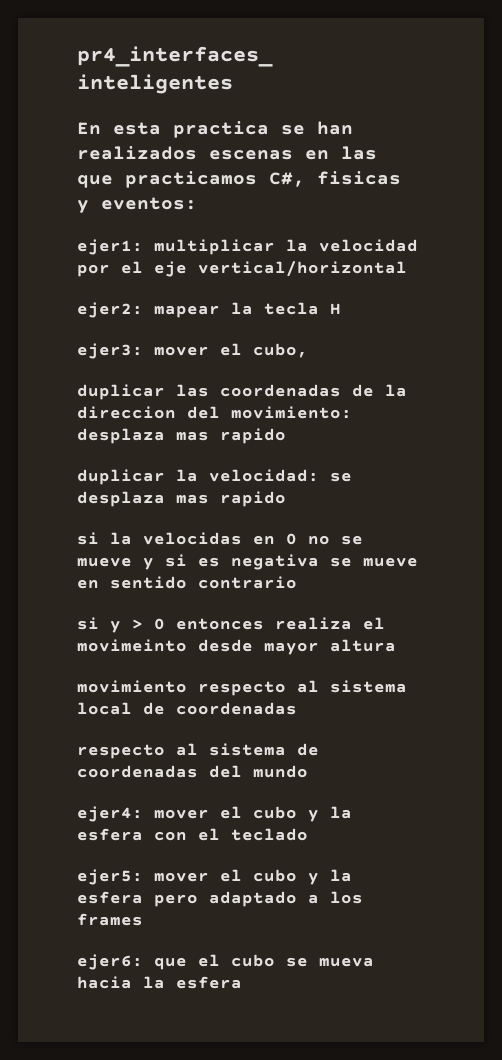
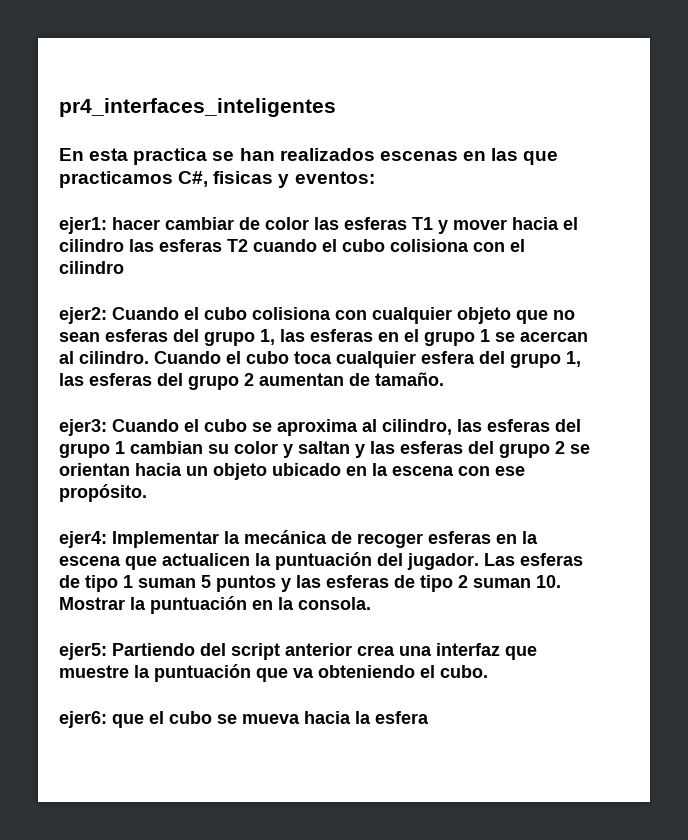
- ejer1: multiplicar la velocidad por el eje vertical/horizontal
- ejer2: mapear la tecla H
- ejer3: mover el cubo,
- duplicar las coordenadas de la direccion del movimiento: desplaza mas rapido
- duplicar la velocidad: se desplaza mas rapido
- si la velocidas en 0 no se mueve y si es negativa se mueve en sentido contrario
- si y > 0 entonces realiza el movimeinto desde mayor altura
- movimiento respecto al sistema local de coordenadas
- respecto al sistema de coordenadas del mundo
- ejer4: mover el cubo y la esfera con el teclado
- ejer5: mover el cubo y la esfera pero adaptado a los frames
+ ejer1: hacer cambiar de color las esferas T1 y mover hacia el cilindro las esferas T2 cuando el cubo colisiona con el cilindro
+ ejer2: Cuando el cubo colisiona con cualquier objeto que no sean esferas del grupo 1, las esferas en el grupo 1 se acercan al cilindro. Cuando el cubo toca cualquier esfera del grupo 1, las esferas del grupo 2 aumentan de tamaño.
+ ejer3: Cuando el cubo se aproxima al cilindro, las esferas del grupo 1 cambian su color y saltan y las esferas del grupo 2 se orientan hacia un objeto ubicado en la escena con ese propósito.
+ ejer4: Implementar la mecánica de recoger esferas en la escena que actualicen la puntuación del jugador. Las esferas de tipo 1 suman 5 puntos y las esferas de tipo 2 suman 10. Mostrar la puntuación en la consola.
+ ejer5: Partiendo del script anterior crea una interfaz que muestre la puntuación que va obteniendo el cubo.

